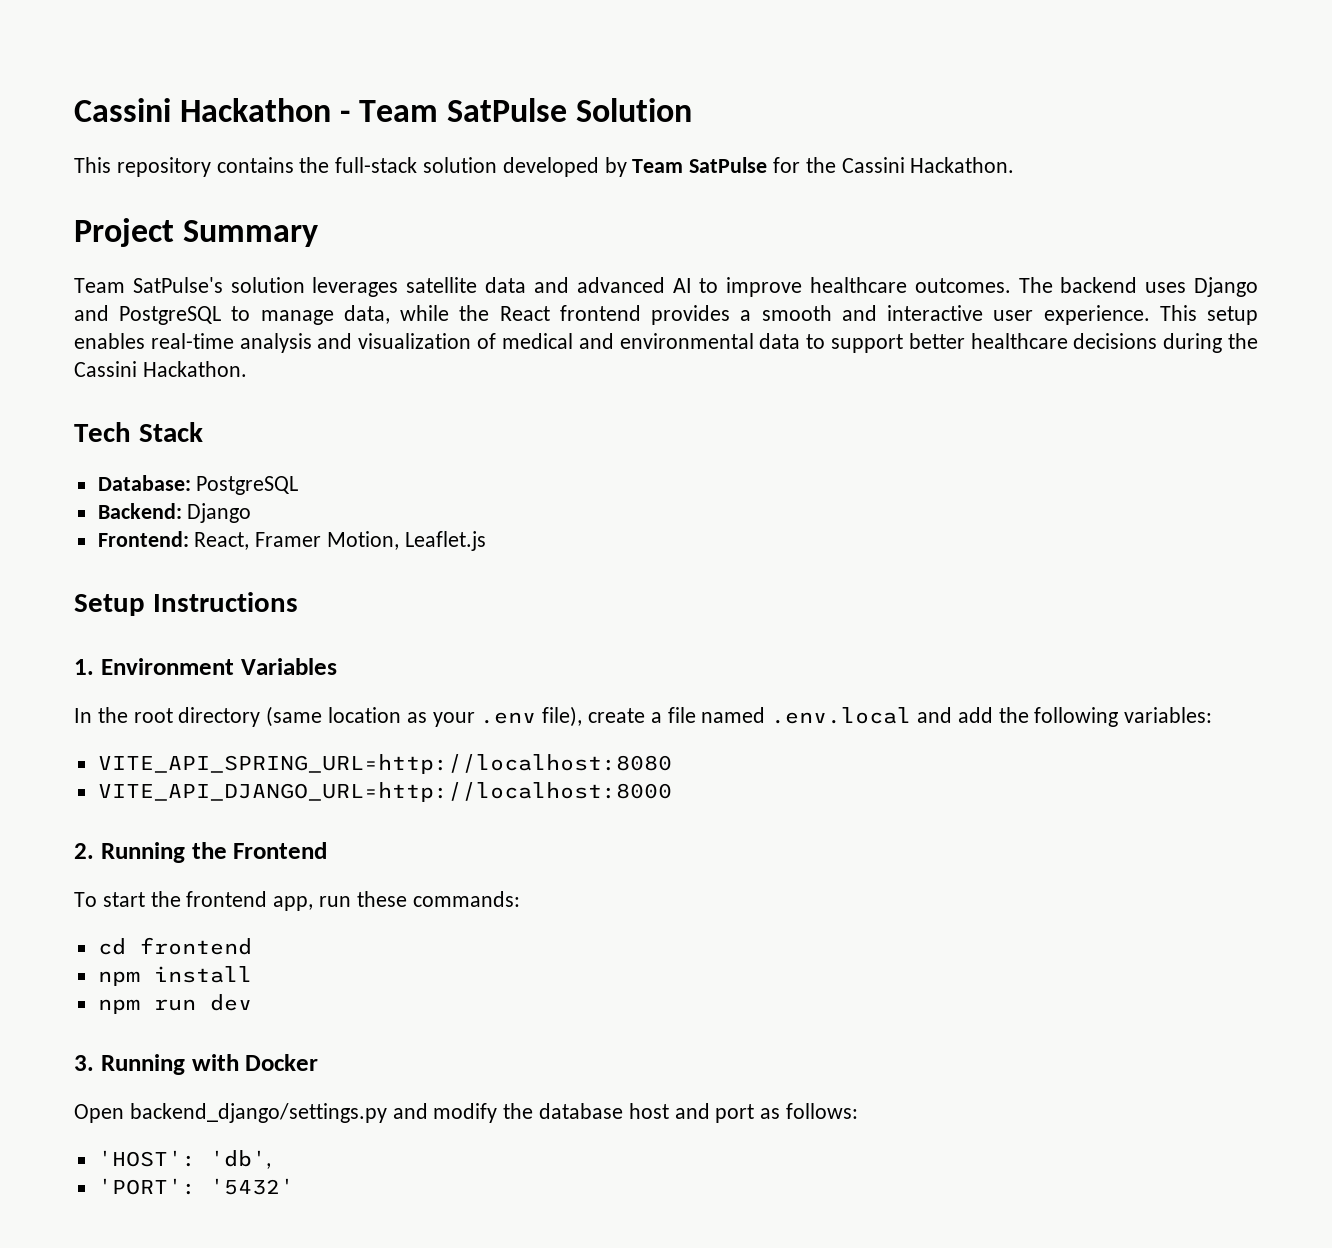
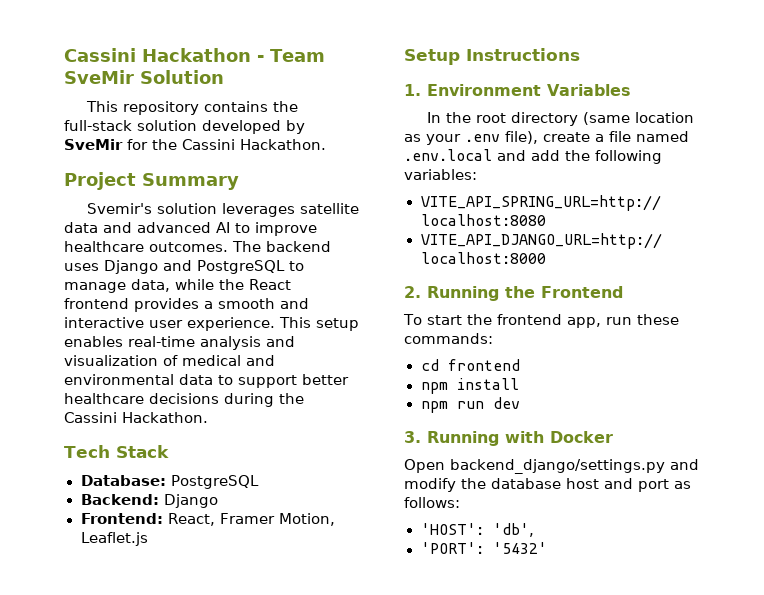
- Cassini Hackathon - Team SatPulse Solution
+ Cassini Hackathon - Team SveMir Solution
- This repository contains the full-stack solution developed by Team SatPulse for the Cassini Hackathon.
+ This repository contains the full-stack solution developed by SveMir for the Cassini Hackathon.
- Team SatPulse's solution leverages satellite data and advanced AI to improve healthcare outcomes.
+ Svemir's solution leverages satellite data and advanced AI to improve healthcare outcomes.

